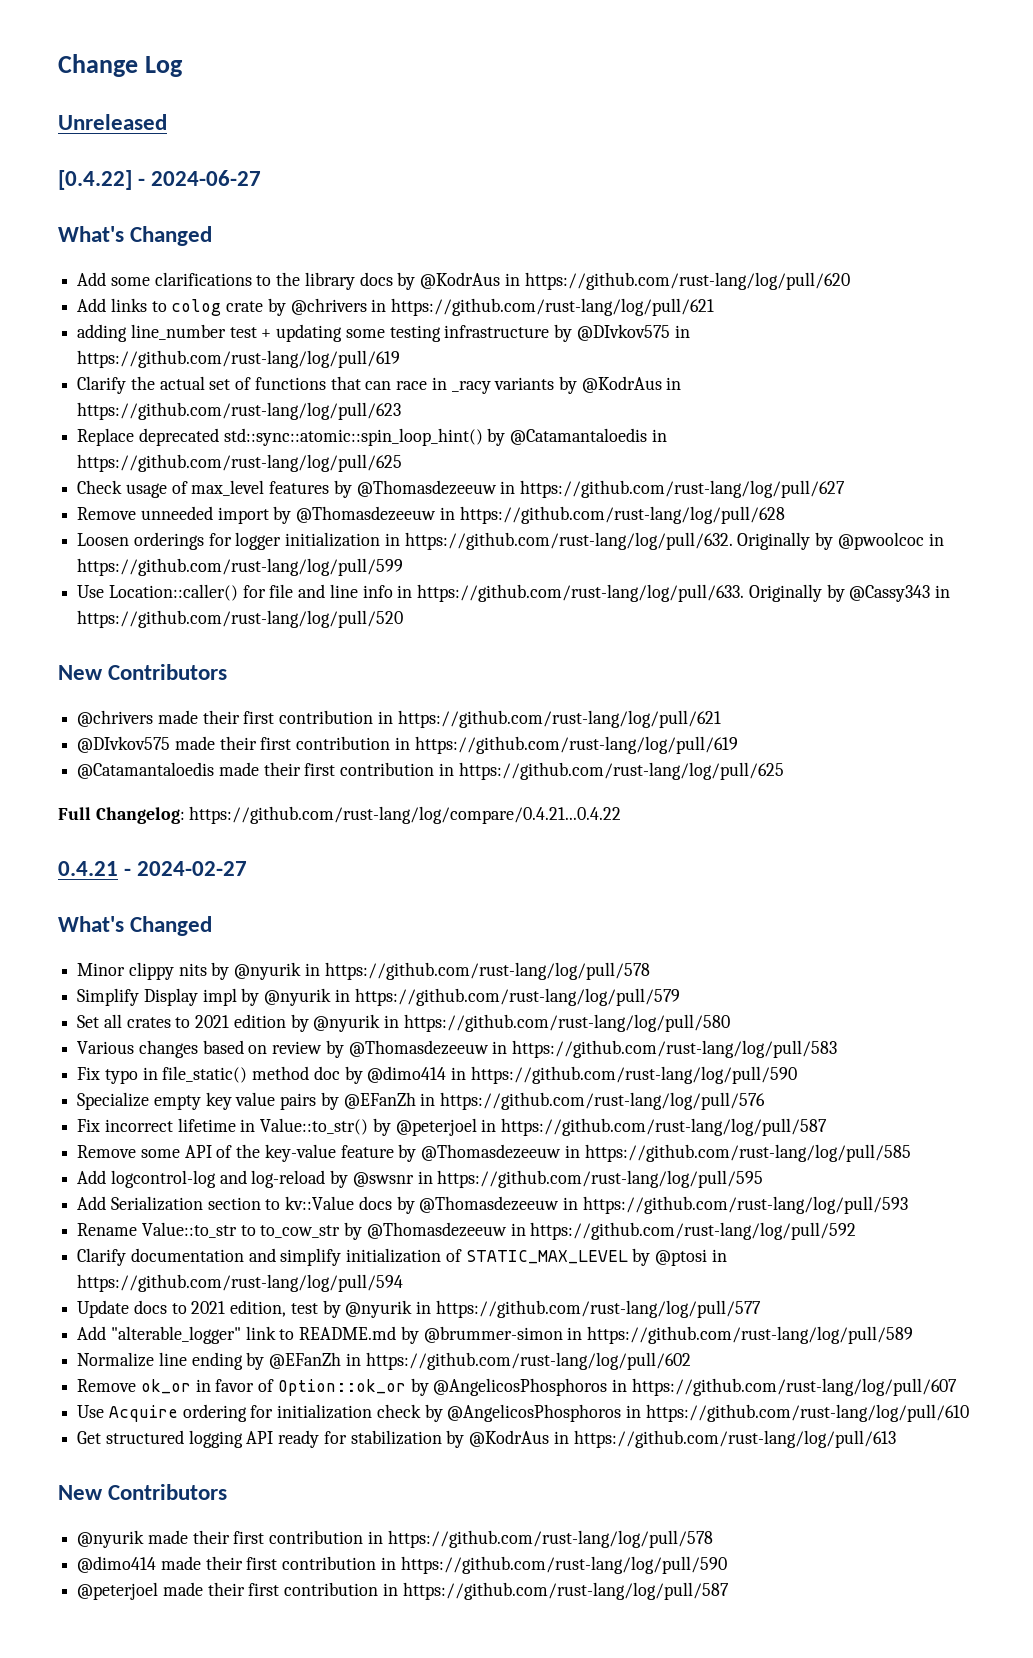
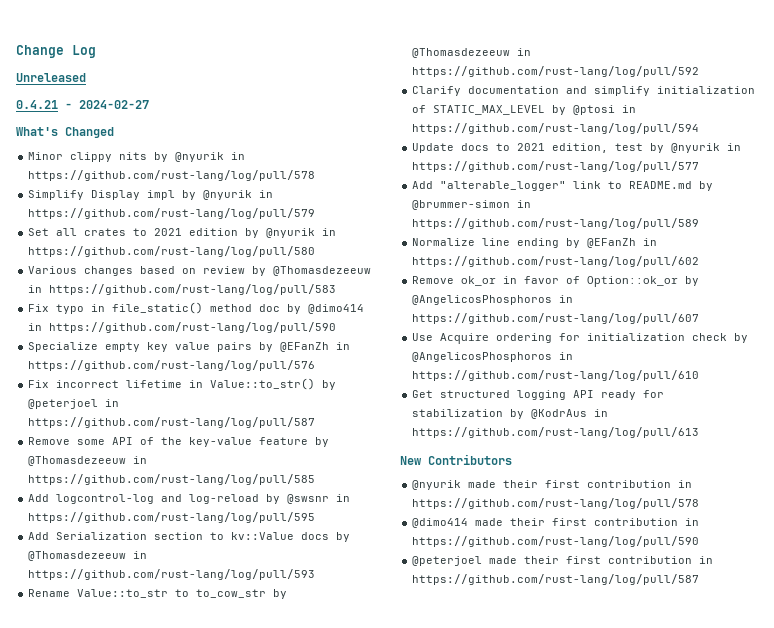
- [0.4.22] - 2024-06-27
- What's Changed
- Add some clarifications to the library docs by @KodrAus in https://github.com/rust-lang/log/pull/620
- Add links to colog crate by @chrivers in https://github.com/rust-lang/log/pull/621
- adding line_number test + updating some testing infrastructure by @DIvkov575 in https://github.com/rust-lang/log/pull/619
- Clarify the actual set of functions that can race in _racy variants by @KodrAus in https://github.com/rust-lang/log/pull/623
- Replace deprecated std::sync::atomic::spin_loop_hint() by @Catamantaloedis in https://github.com/rust-lang/log/pull/625
- Check usage of max_level features by @Thomasdezeeuw in https://github.com/rust-lang/log/pull/627
- Remove unneeded import by @Thomasdezeeuw in https://github.com/rust-lang/log/pull/628
- Loosen orderings for logger initialization in https://github.com/rust-lang/log/pull/632. Originally by @pwoolcoc in https://github.com/rust-lang/log/pull/599
- Use Location::caller() for file and line info in https://github.com/rust-lang/log/pull/633. Originally by @Cassy343 in https://github.com/rust-lang/log/pull/520
- New Contributors
- @chrivers made their first contribution in https://github.com/rust-lang/log/pull/621
- @DIvkov575 made their first contribution in https://github.com/rust-lang/log/pull/619
- @Catamantaloedis made their first contribution in https://github.com/rust-lang/log/pull/625
- Full Changelog: https://github.com/rust-lang/log/compare/0.4.21...0.4.22

